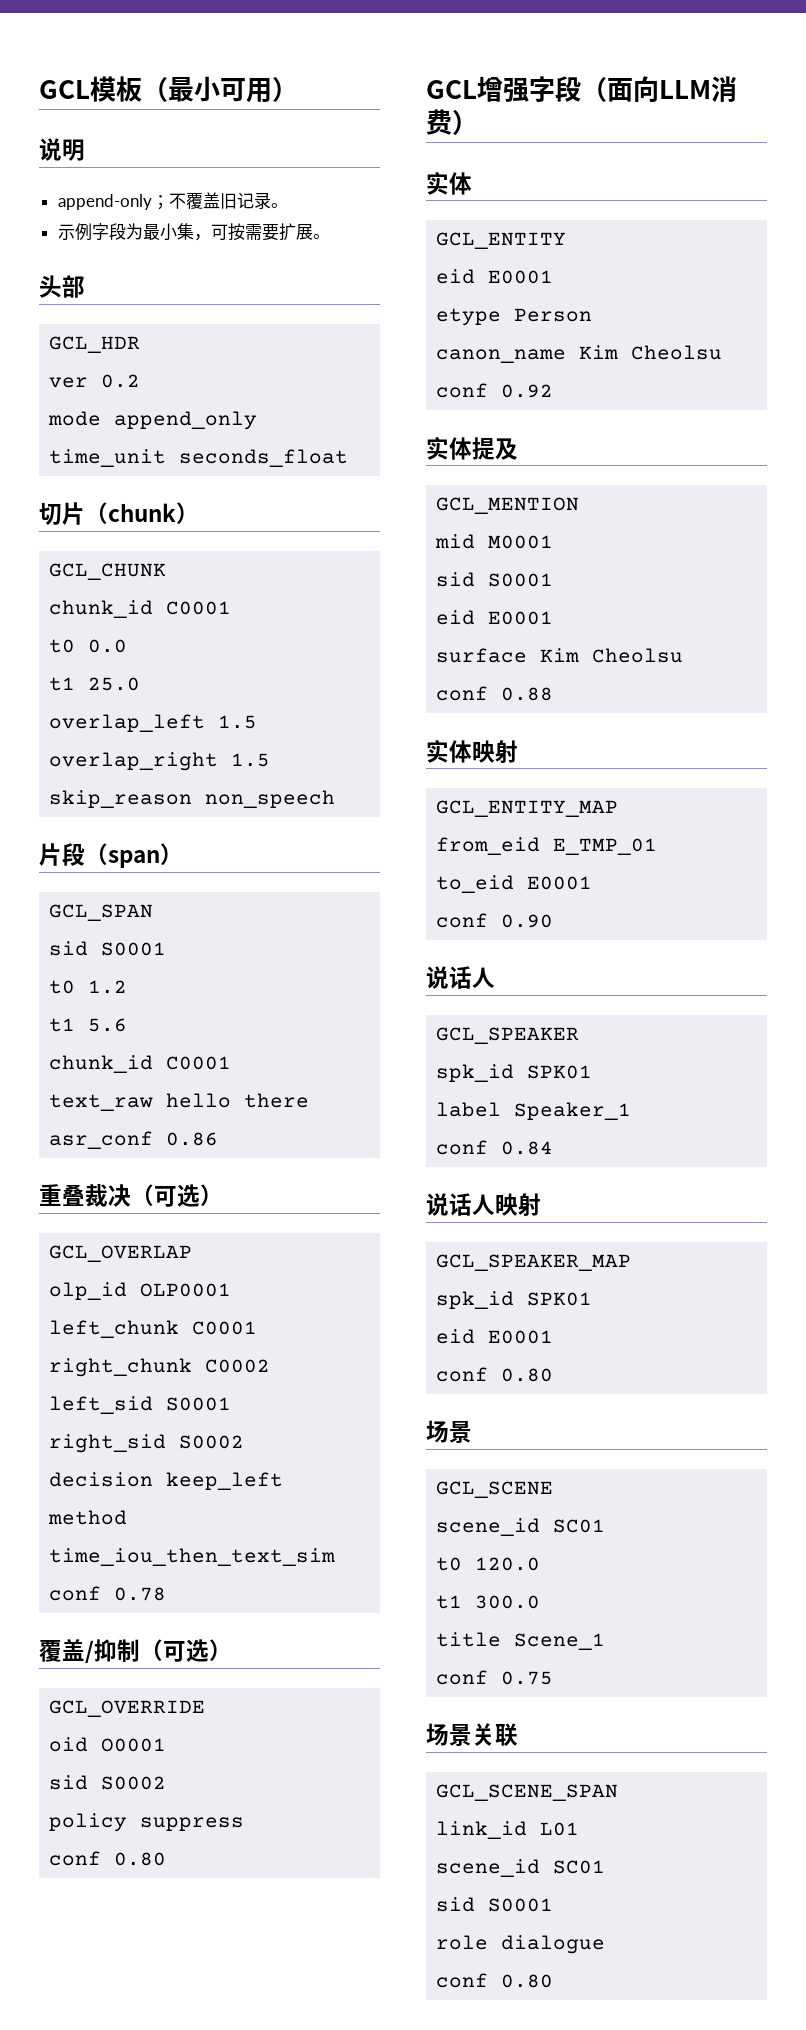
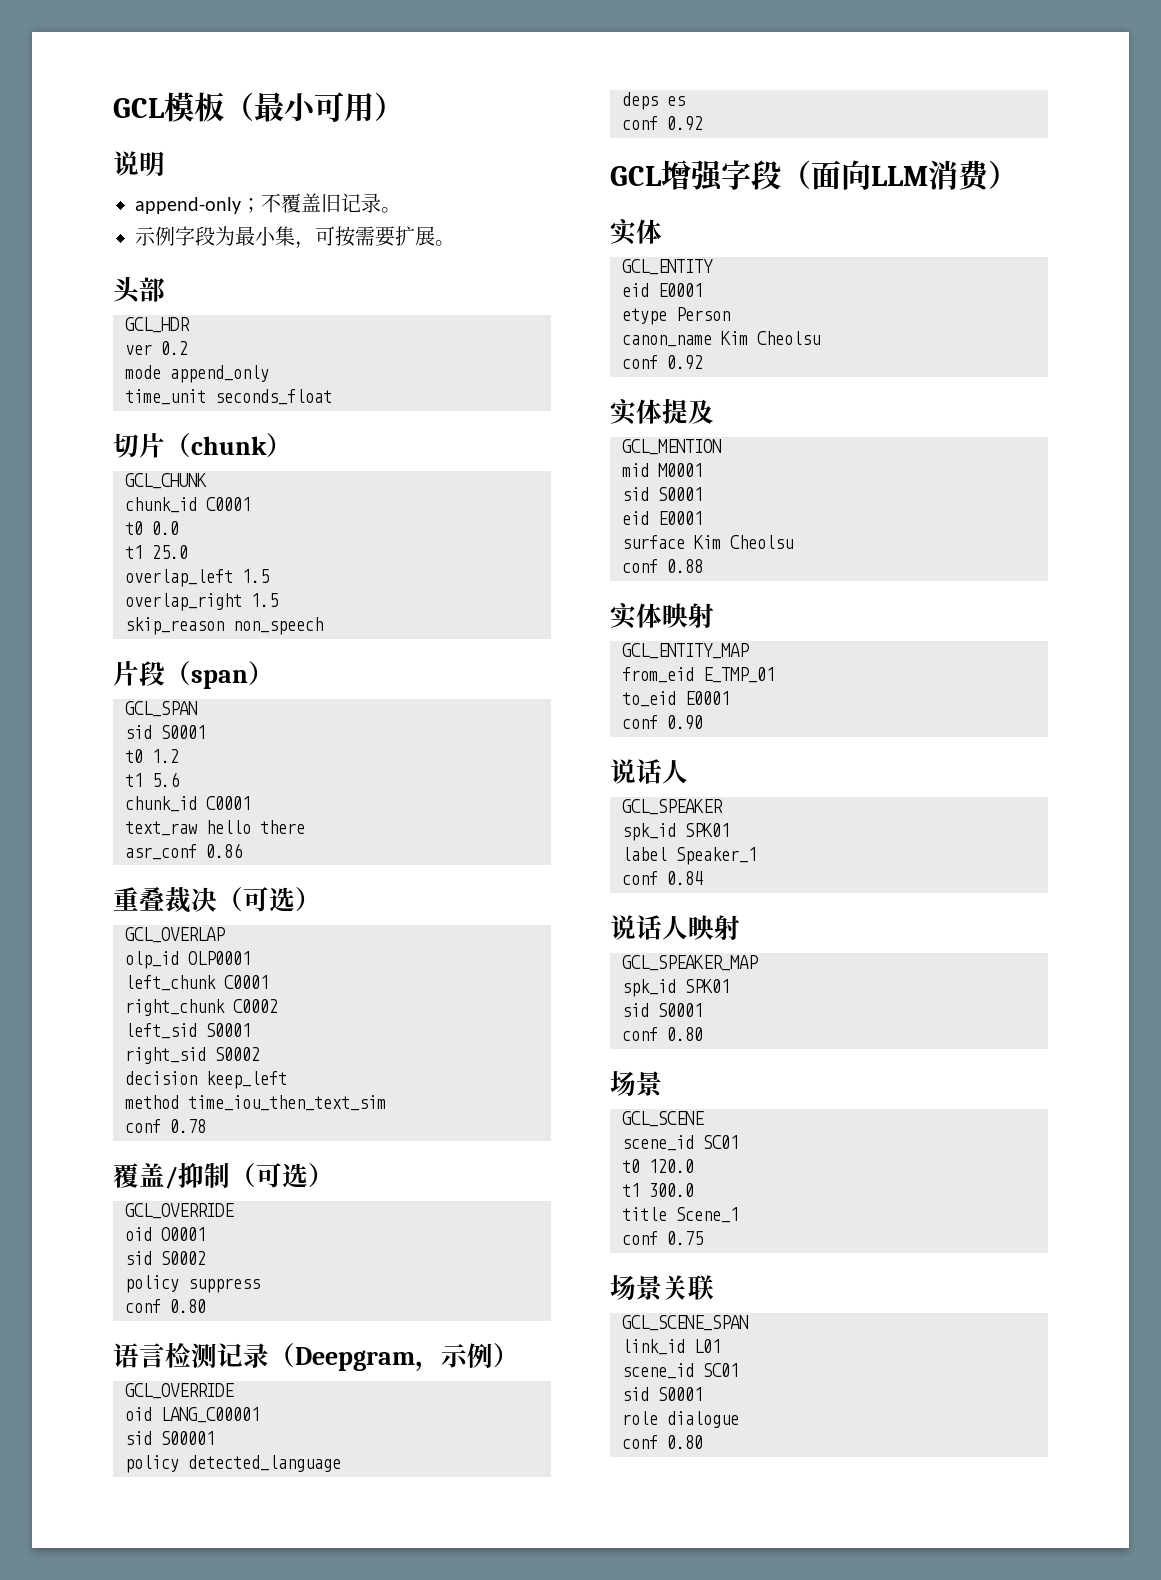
+ 语言检测记录（Deepgram，示例）
+ GCL_OVERRIDE
+ oid LANG_C00001
+ sid S00001
+ policy detected_language
+ deps es
+ conf 0.92
  GCL_SPEAKER_MAP
  spk_id SPK01
- eid E0001
+ sid S0001

